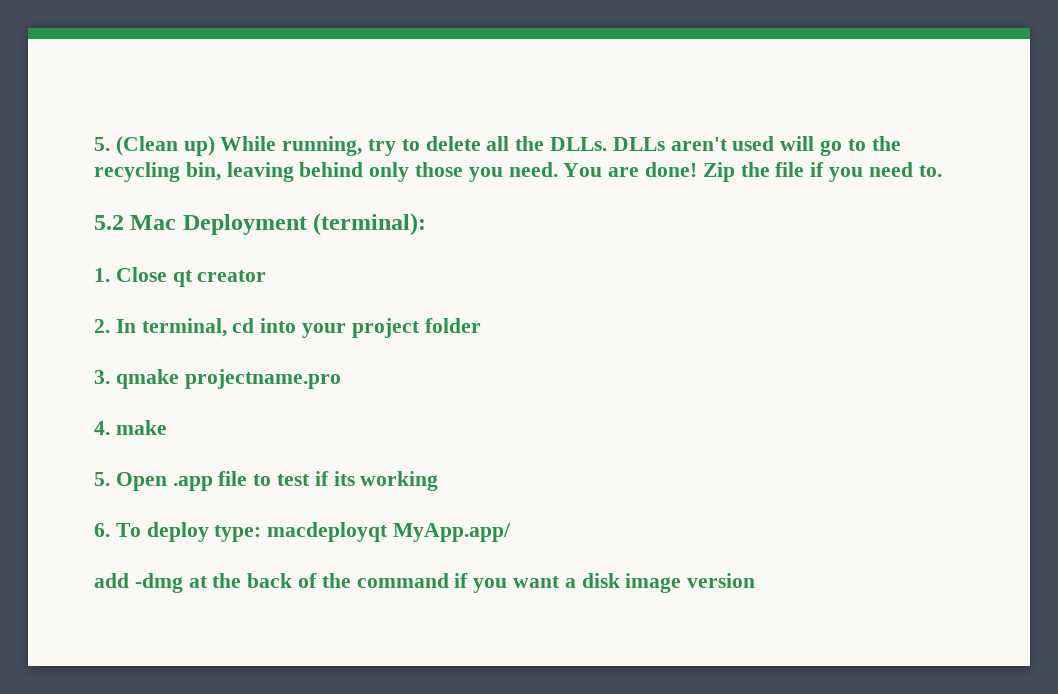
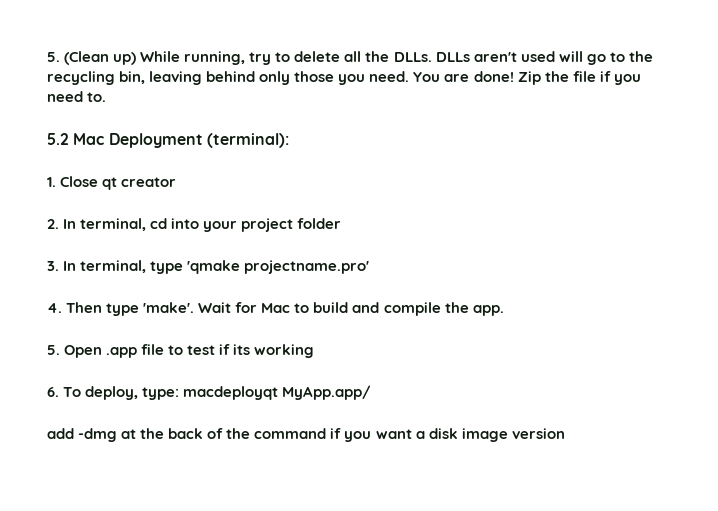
- 3. qmake projectname.pro
- 4. make
+ 3. In terminal, type 'qmake projectname.pro'
+ 4. Then type 'make'. Wait for Mac to build and compile the app.
- 6. To deploy type: macdeployqt MyApp.app/
+ 6. To deploy, type: macdeployqt MyApp.app/

